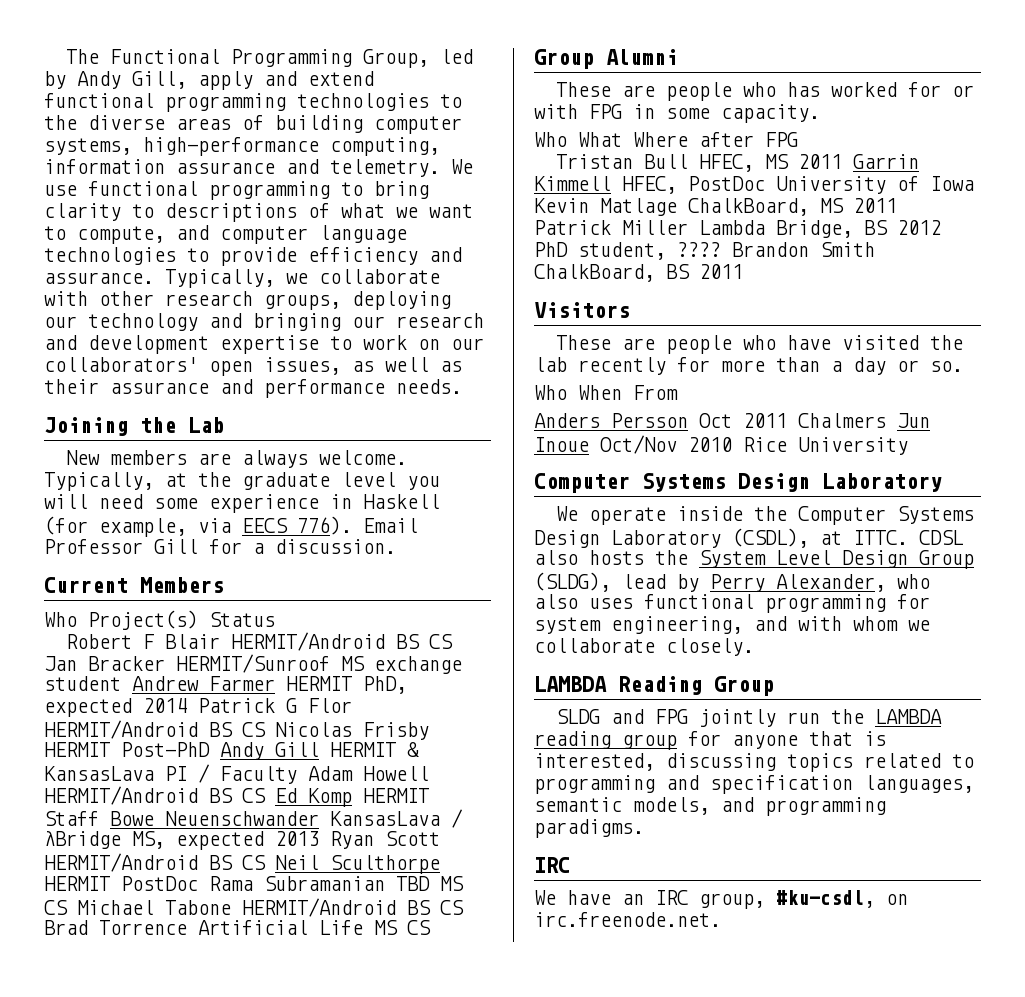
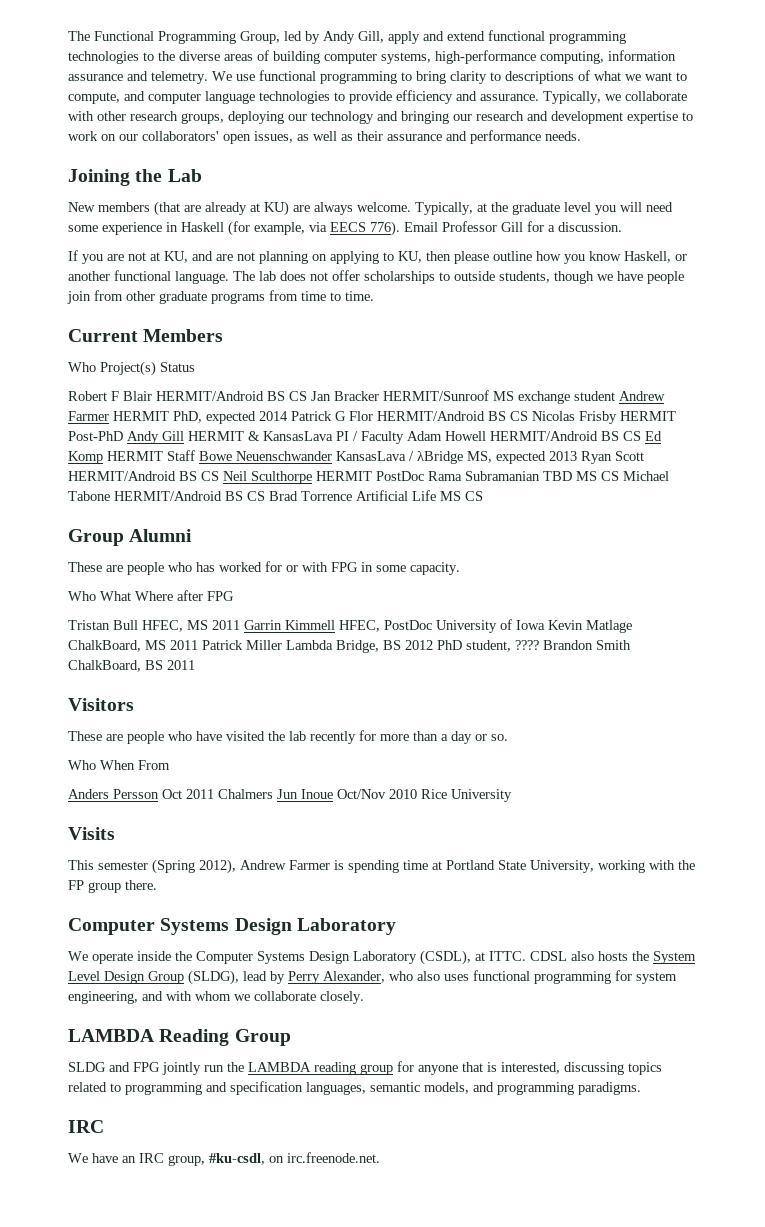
- New members are always welcome.
+ New members (that are already at KU) are always welcome.
+ If you are not at KU, and are not planning on applying to KU, then please outline how you know Haskell, or another functional language. The lab does not offer scholarships to outside students, though we have people join from other graduate programs from time to time.
+ Visits
+ This semester (Spring 2012), Andrew Farmer is spending time at Portland State University, working with the FP group there.

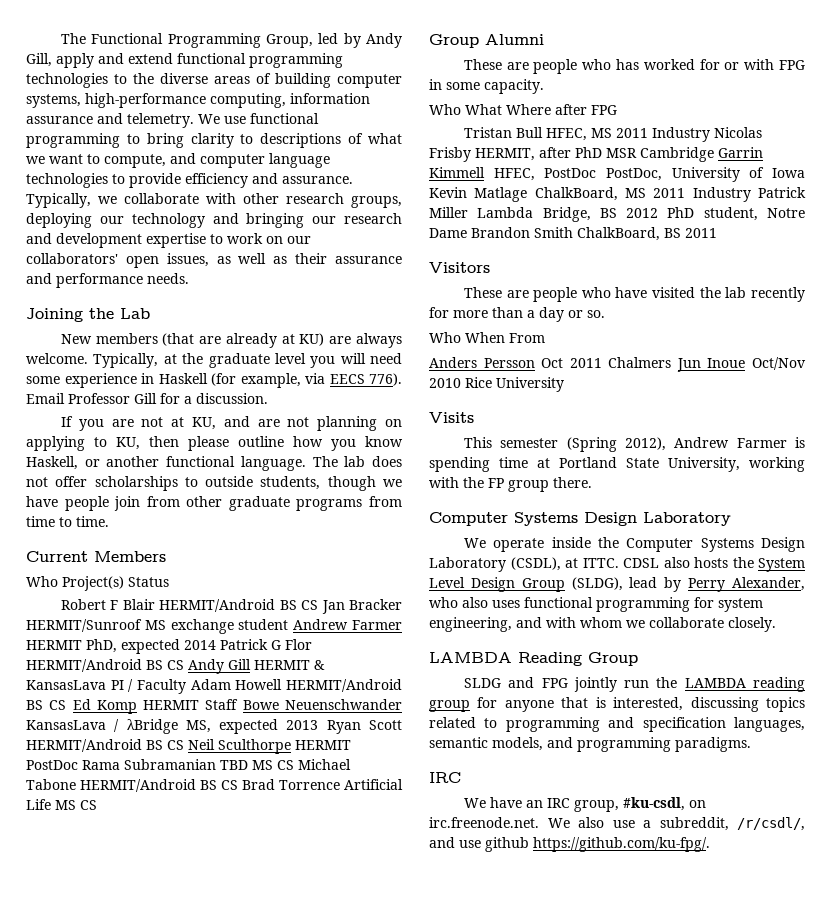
- Robert F Blair HERMIT/Android BS CS Jan Bracker HERMIT/Sunroof MS exchange student Andrew Farmer HERMIT PhD, expected 2014 Patrick G Flor HERMIT/Android BS CS Nicolas Frisby HERMIT Post-PhD Andy Gill HERMIT & KansasLava PI / Faculty Adam Howell HERMIT/Android BS CS Ed Komp HERMIT Staff Bowe Neuenschwander KansasLava / λBridge MS, expected 2013 Ryan Scott HERMIT/Android BS CS Neil Sculthorpe HERMIT PostDoc Rama Subramanian TBD MS CS Michael Tabone HERMIT/Android BS CS Brad Torrence Artificial Life MS CS
+ Robert F Blair HERMIT/Android BS CS Jan Bracker HERMIT/Sunroof MS exchange student Andrew Farmer HERMIT PhD, expected 2014 Patrick G Flor HERMIT/Android BS CS Andy Gill HERMIT & KansasLava PI / Faculty Adam Howell HERMIT/Android BS CS Ed Komp HERMIT Staff Bowe Neuenschwander KansasLava / λBridge MS, expected 2013 Ryan Scott HERMIT/Android BS CS Neil Sculthorpe HERMIT PostDoc Rama Subramanian TBD MS CS Michael Tabone HERMIT/Android BS CS Brad Torrence Artificial Life MS CS
- Tristan Bull HFEC, MS 2011 Garrin Kimmell HFEC, PostDoc University of Iowa Kevin Matlage ChalkBoard, MS 2011 Patrick Miller Lambda Bridge, BS 2012 PhD student, ???? Brandon Smith ChalkBoard, BS 2011
+ Tristan Bull HFEC, MS 2011 Industry Nicolas Frisby HERMIT, after PhD MSR Cambridge Garrin Kimmell HFEC, PostDoc PostDoc, University of Iowa Kevin Matlage ChalkBoard, MS 2011 Industry Patrick Miller Lambda Bridge, BS 2012 PhD student, Notre Dame Brandon Smith ChalkBoard, BS 2011
- We have an IRC group, #ku-csdl, on irc.freenode.net.
+ We have an IRC group, #ku-csdl, on irc.freenode.net. We also use a subreddit, /r/csdl/, and use github https://github.com/ku-fpg/.

